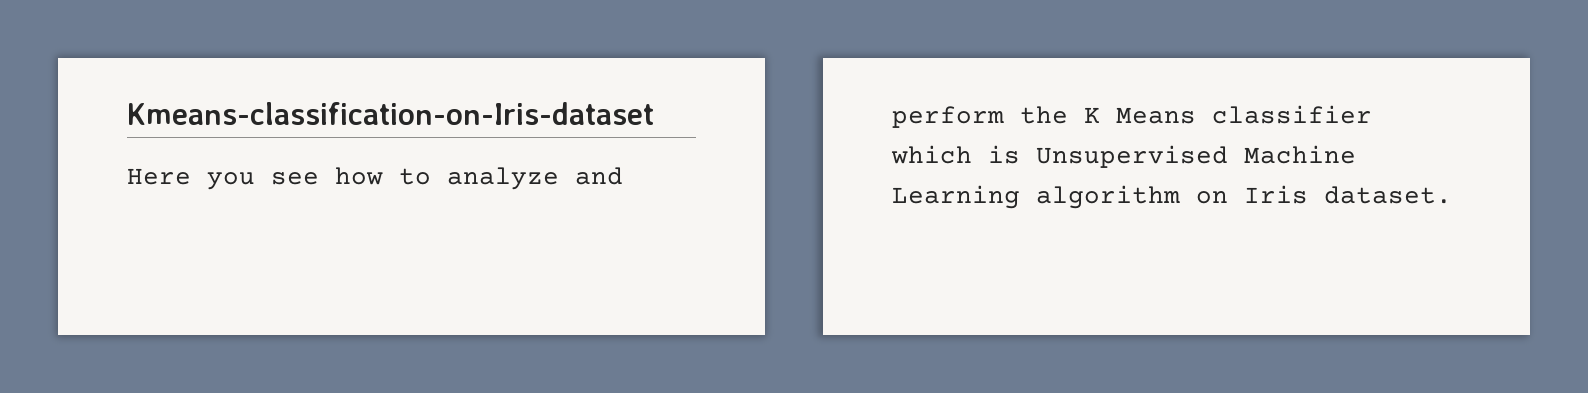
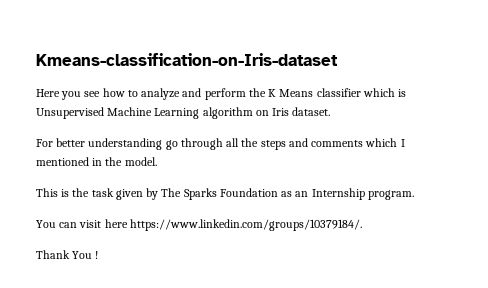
+ For better understanding go through all the steps and comments which I mentioned in the model.
+ This is the task given by The Sparks Foundation as an Internship program.
+ You can visit here https://www.linkedin.com/groups/10379184/.
+ Thank You !

